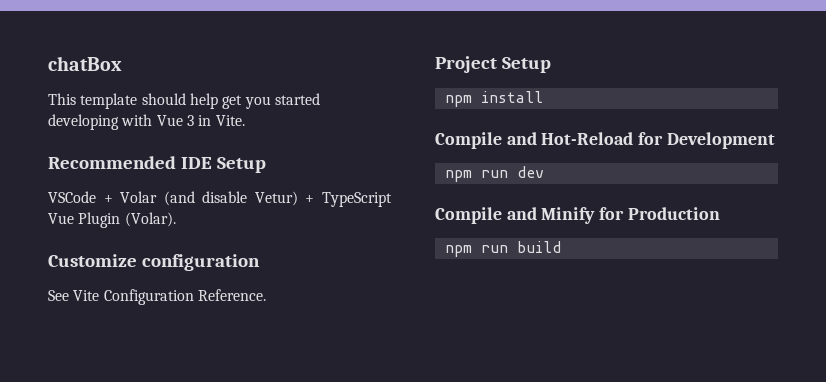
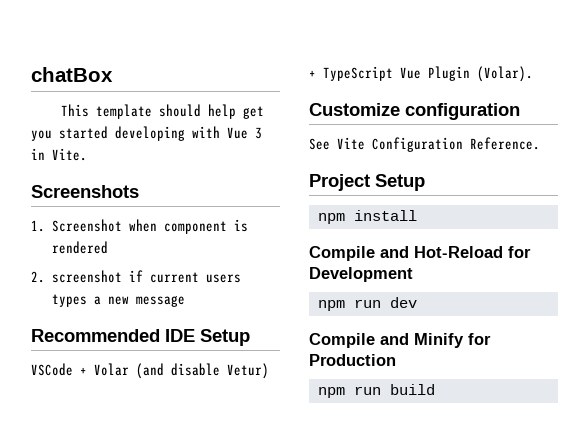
+ Screenshots
+ 1. Screenshot when component is rendered
+ 2. screenshot if current users types a new message

